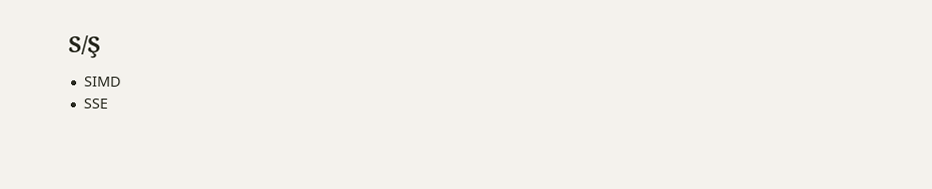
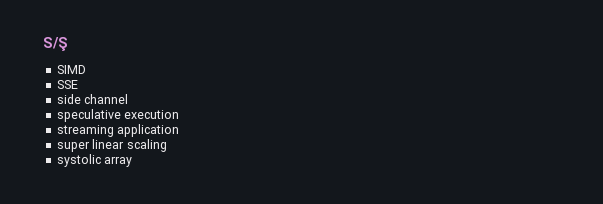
+ side channel
+ speculative execution
+ streaming application
+ super linear scaling
+ systolic array

